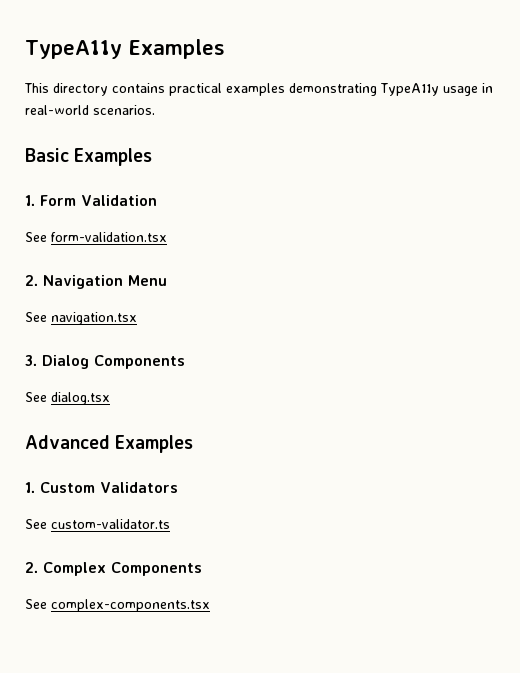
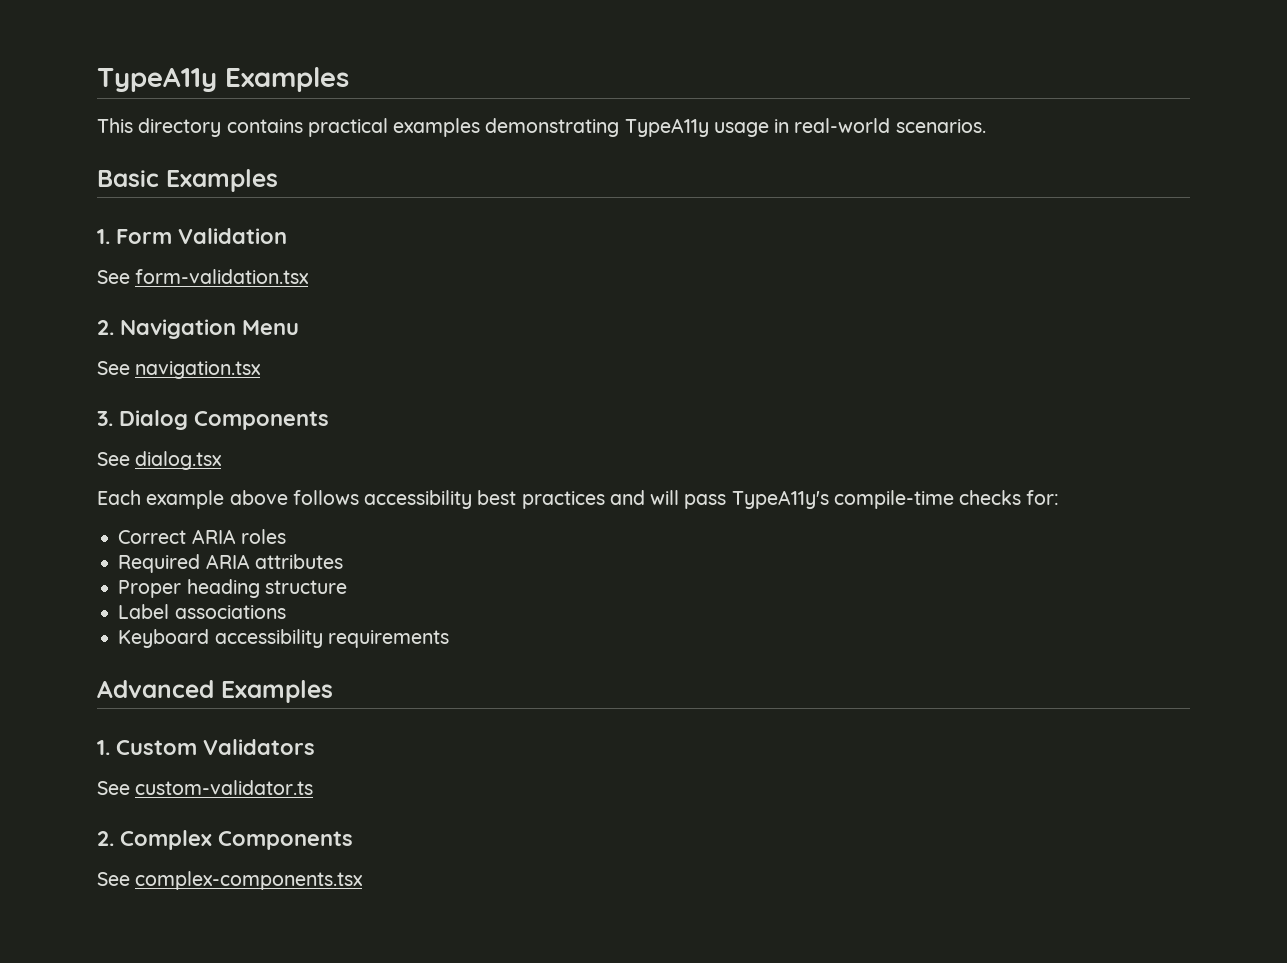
+ Each example above follows accessibility best practices and will pass TypeA11y's compile-time checks for:
+ Correct ARIA roles
+ Required ARIA attributes
+ Proper heading structure
+ Label associations
+ Keyboard accessibility requirements

